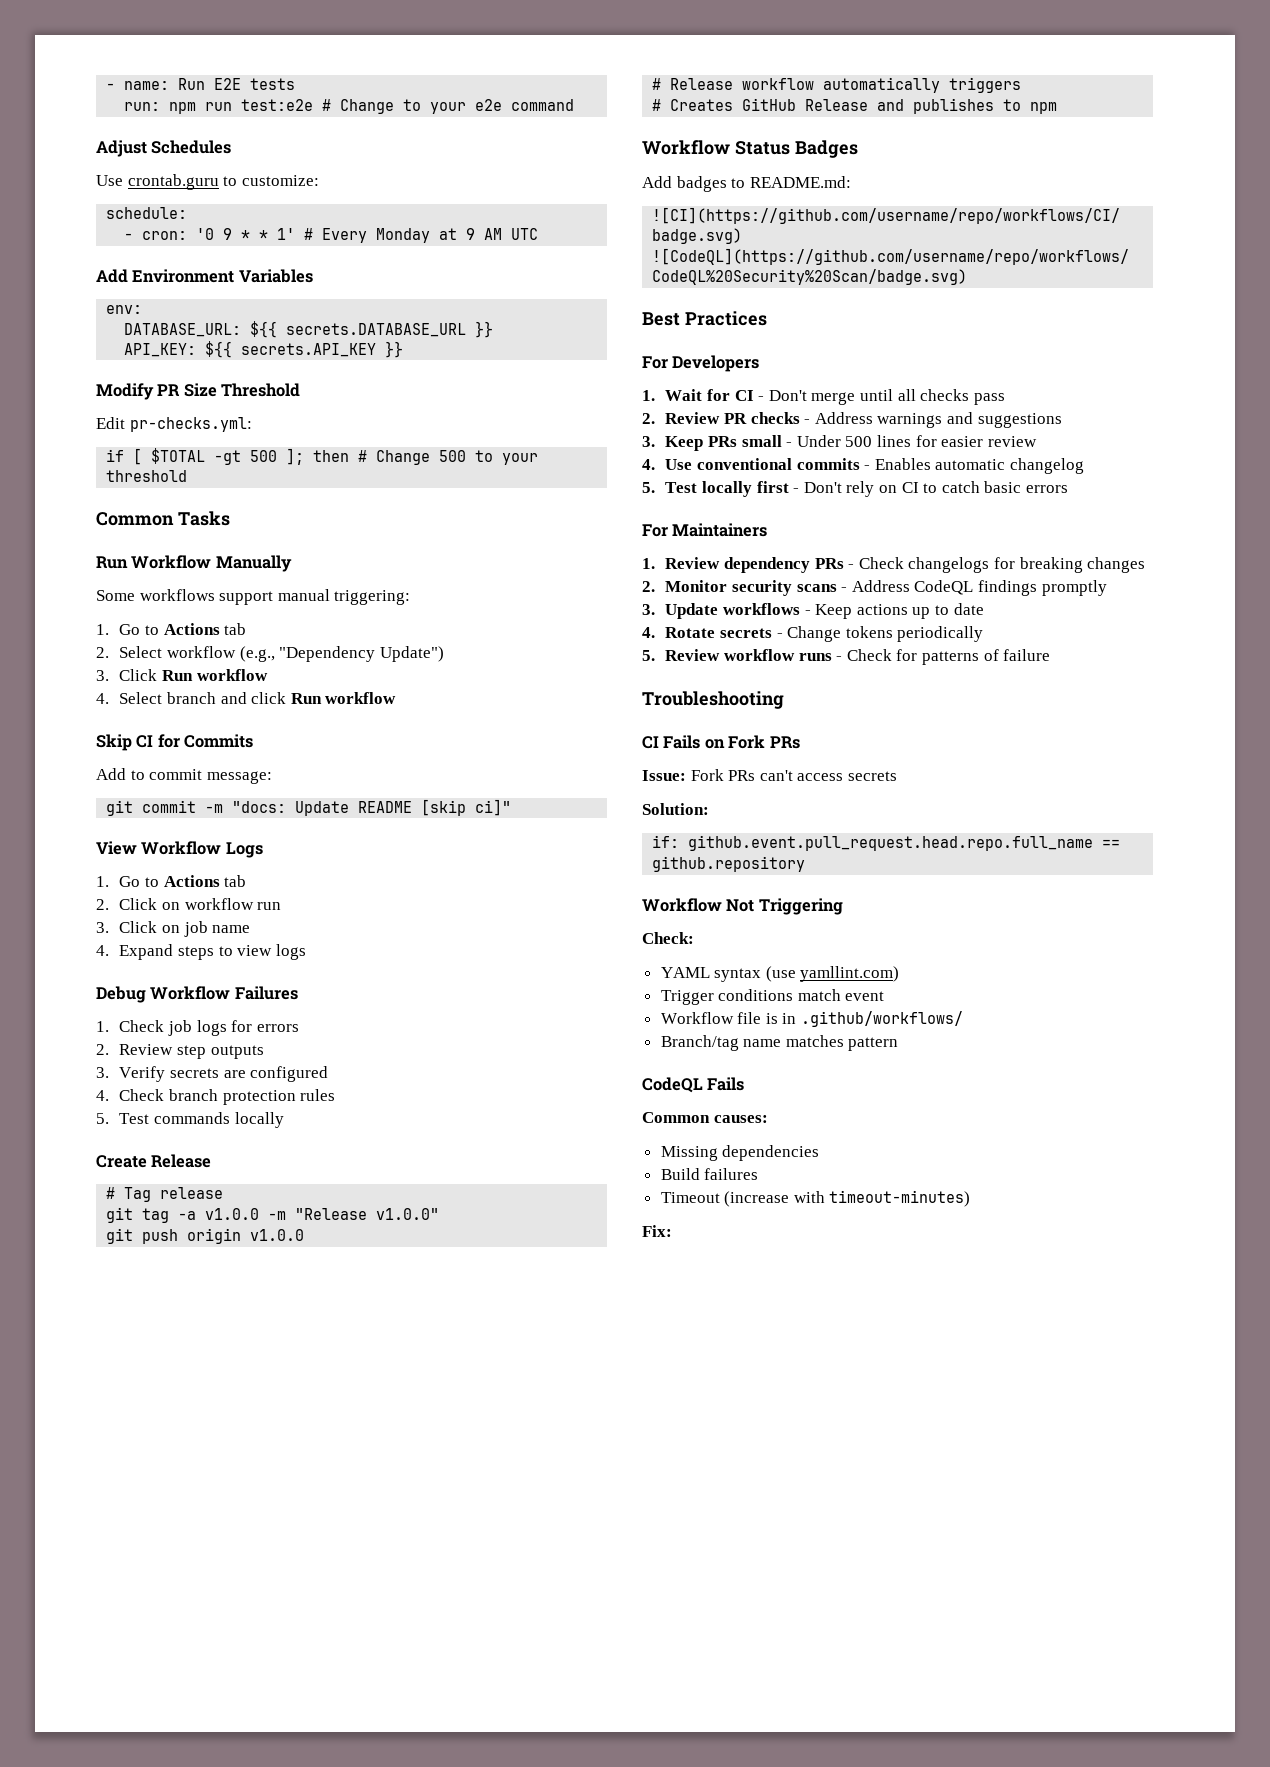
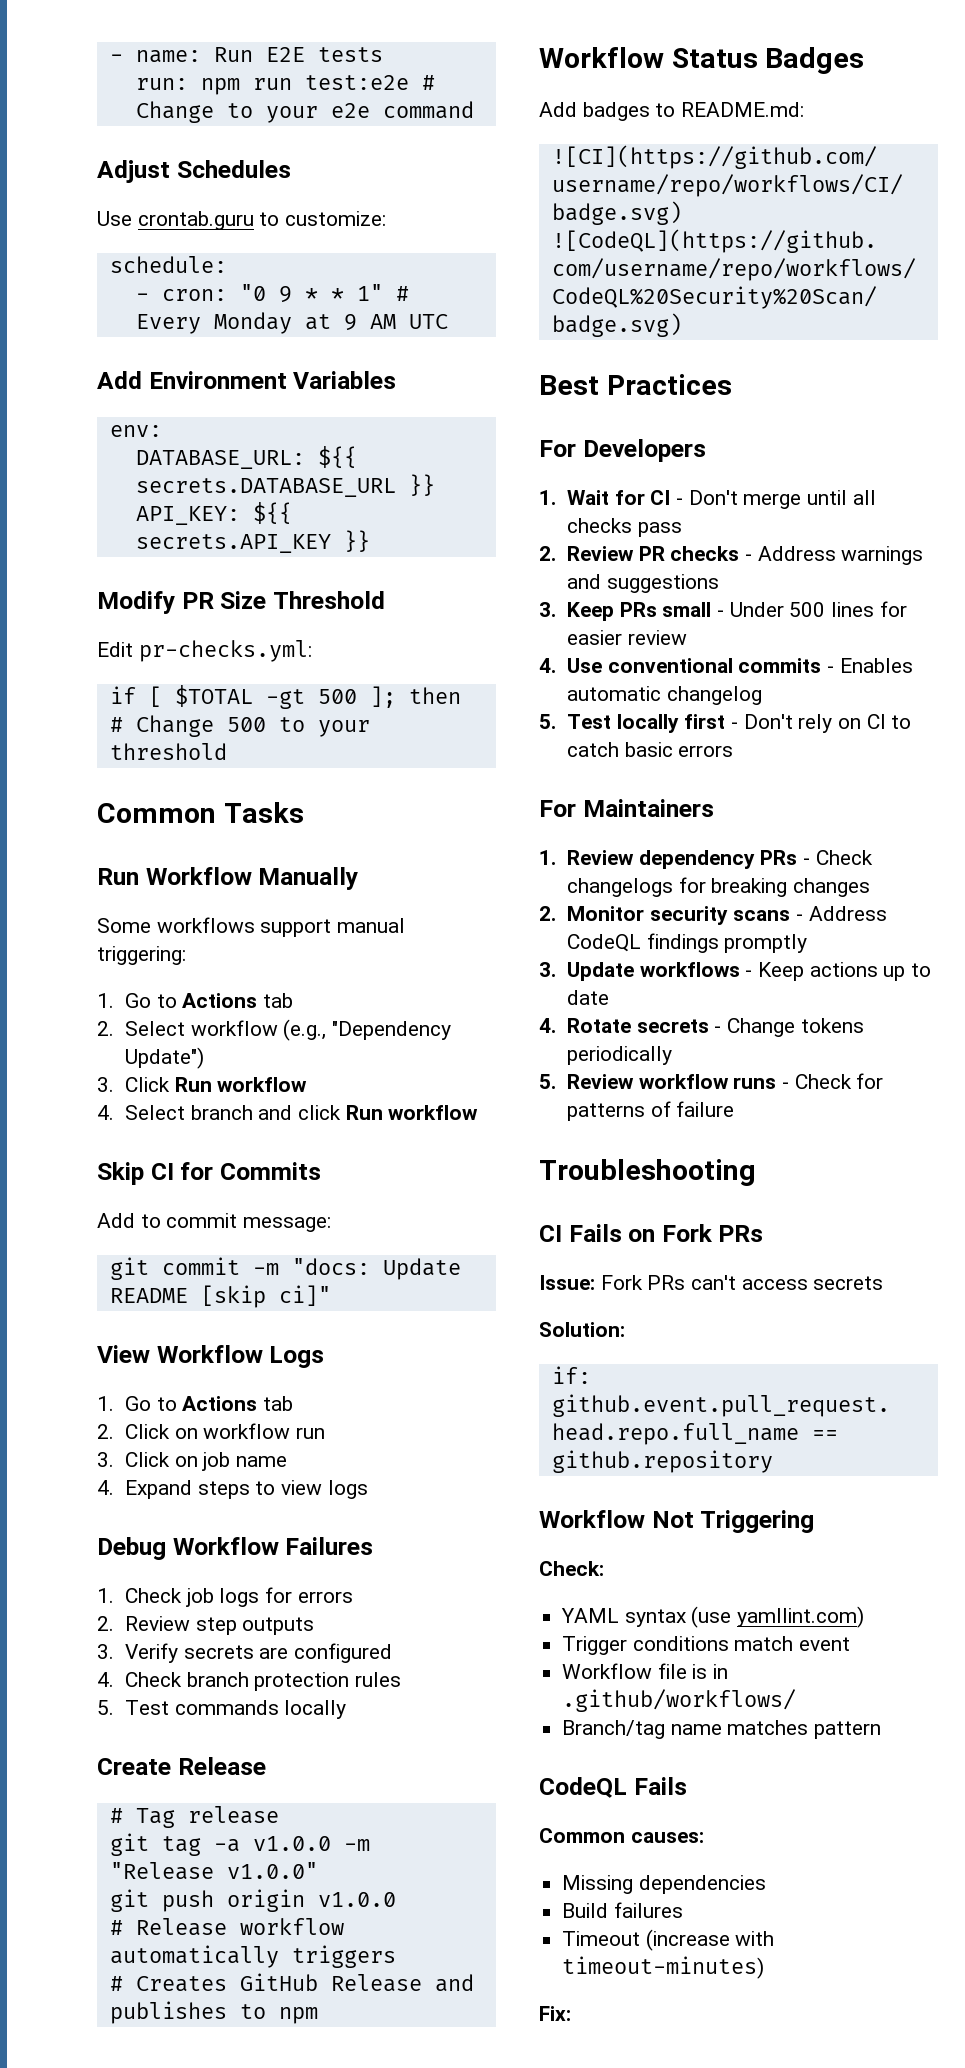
- - cron: '0 9 * * 1' # Every Monday at 9 AM UTC
+ - cron: "0 9 * * 1" # Every Monday at 9 AM UTC

